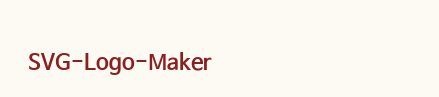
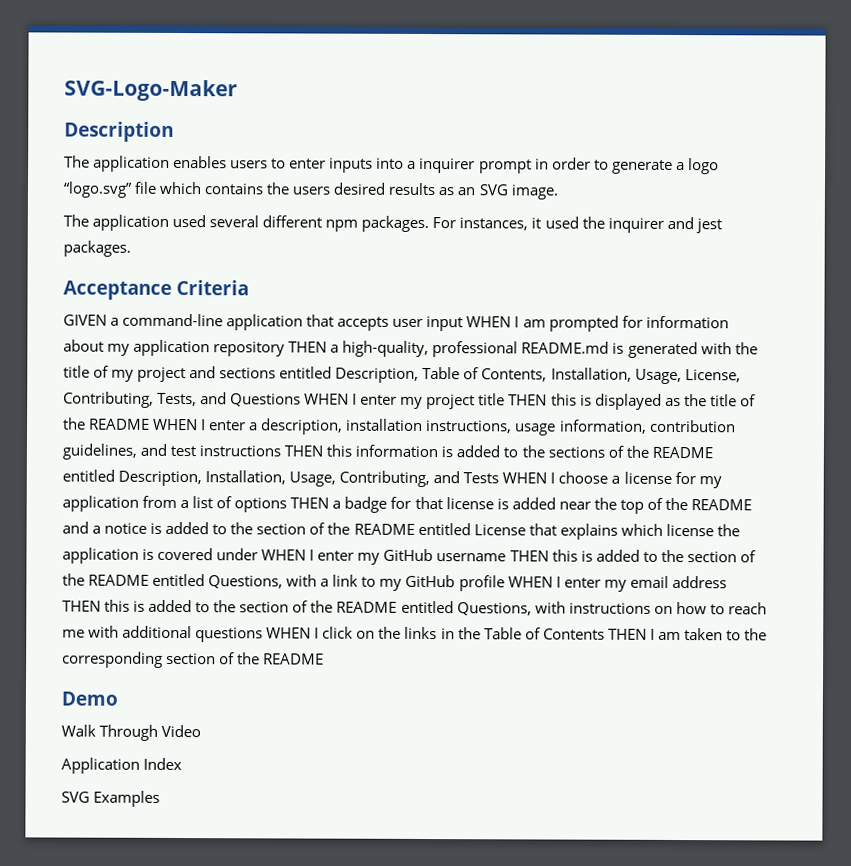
+ Description
+ The application enables users to enter inputs into a inquirer prompt in order to generate a logo “logo.svg” file which contains the users desired results as an SVG image.
+ The application used several different npm packages. For instances, it used the inquirer and jest packages.
+ Acceptance Criteria
+ GIVEN a command-line application that accepts user input WHEN I am prompted for information about my application repository THEN a high-quality, professional README.md is generated with the title of my project and sections entitled Description, Table of Contents, Installation, Usage, License, Contributing, Tests, and Questions WHEN I enter my project title THEN this is displayed as the title of the README WHEN I enter a description, installation instructions, usage information, contribution guidelines, and test instructions THEN this information is added to the sections of the README entitled Description, Installation, Usage, Contributing, and Tests WHEN I choose a license for my application from a list of options THEN a badge for that license is added near the top of the README and a notice is added to the section of the README entitled License that explains which license the application is covered under WHEN I enter my GitHub username THEN this is added to the section of the README entitled Questions, with a link to my GitHub profile WHEN I enter my email address THEN this is added to the section of the README entitled Questions, with instructions on how to reach me with additional questions WHEN I click on the links in the Table of Contents THEN I am taken to the corresponding section of the README
+ Demo
+ Walk Through Video
+ Application Index
+ SVG Examples

